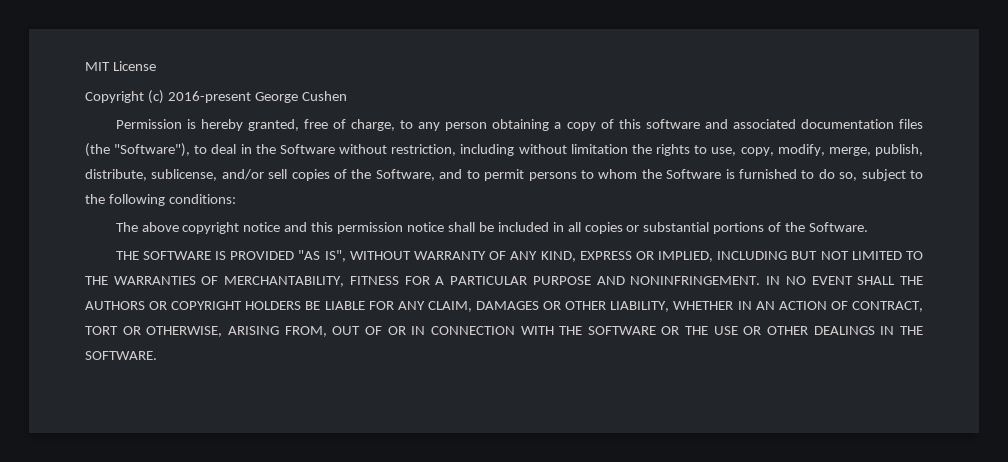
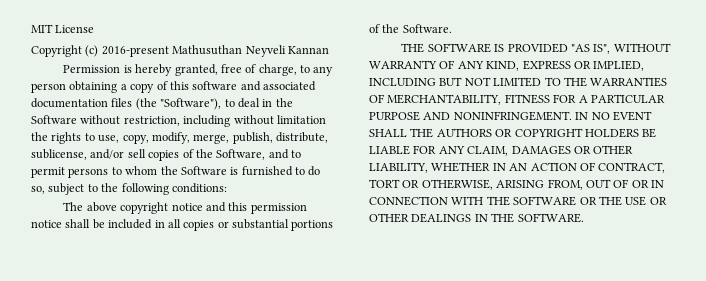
- Copyright (c) 2016-present George Cushen
+ Copyright (c) 2016-present Mathusuthan Neyveli Kannan

